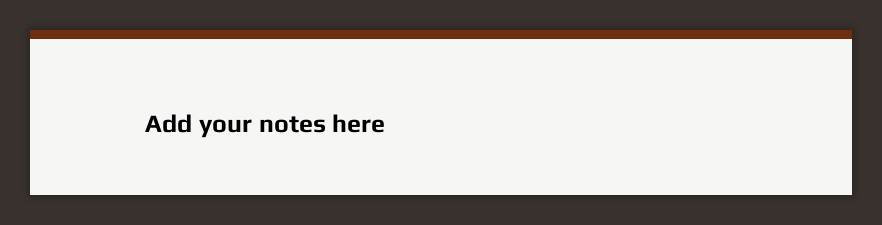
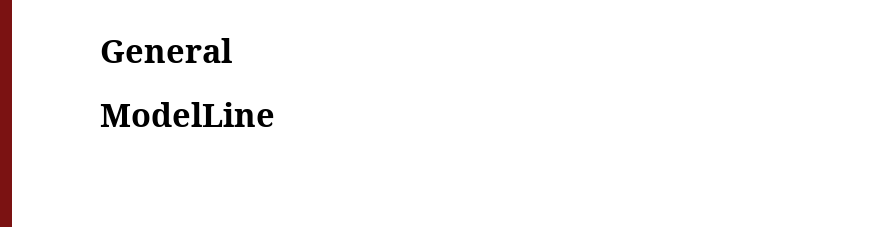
- Add your notes here
+ General
+ ModelLine

